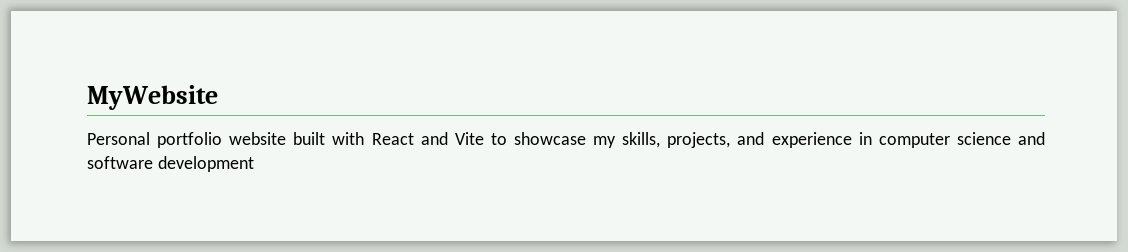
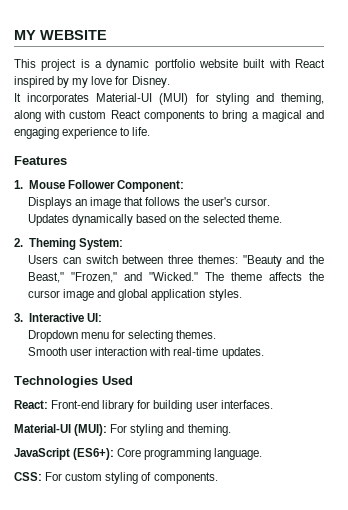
- MyWebsite
- Personal portfolio website built with React and Vite to showcase my skills, projects, and experience in computer science and software development
+ MY WEBSITE
+ This project is a dynamic portfolio website built with React inspired by my love for Disney.
+ It incorporates Material-UI (MUI) for styling and theming, along with custom React components to bring a magical and engaging experience to life.
+ Features
+ 1. Mouse Follower Component:
+ Displays an image that follows the user's cursor.
+ Updates dynamically based on the selected theme.
+ 2. Theming System:
+ Users can switch between three themes: "Beauty and the Beast," "Frozen," and "Wicked." The theme affects the cursor image and global application styles.
+ 3. Interactive UI:
+ Dropdown menu for selecting themes.
+ Smooth user interaction with real-time updates.
+ Technologies Used
+ React: Front-end library for building user interfaces.
+ Material-UI (MUI): For styling and theming.
+ JavaScript (ES6+): Core programming language.
+ CSS: For custom styling of components.

